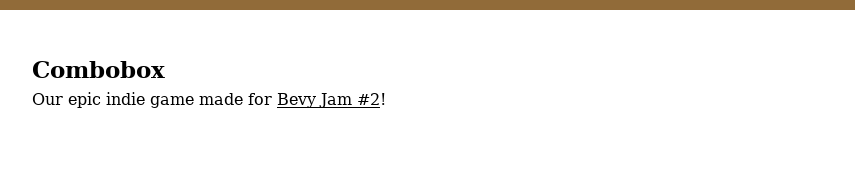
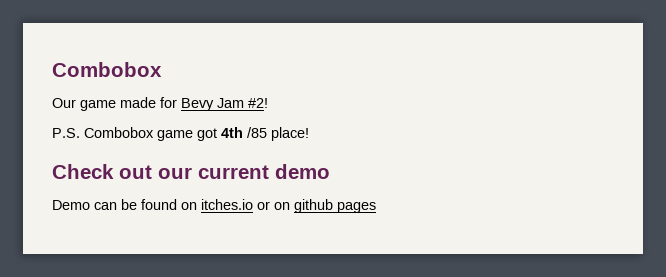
- Our epic indie game made for Bevy Jam #2!
+ Our game made for Bevy Jam #2!
+ P.S. Combobox game got 4th /85 place!
+ Check out our current demo
+ Demo can be found on itches.io or on github pages

